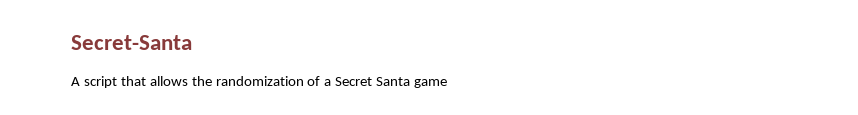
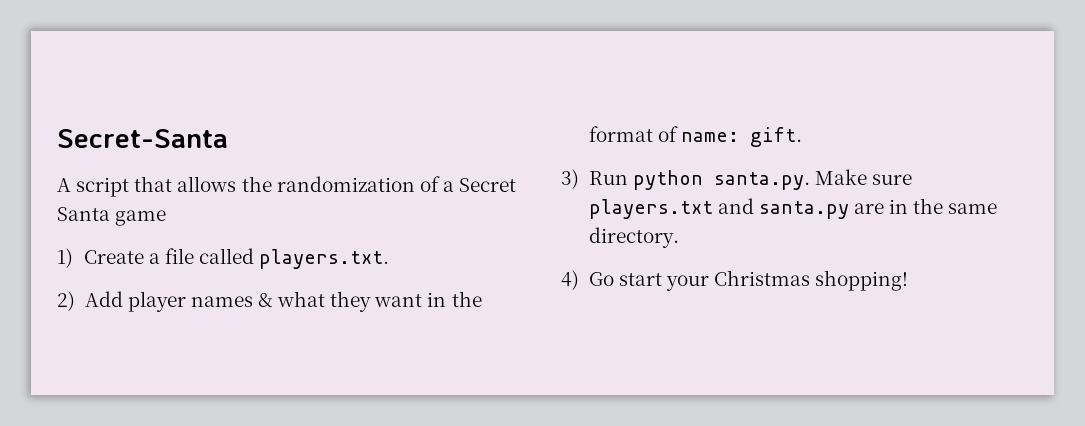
+ 1) Create a file called players.txt.
+ 2) Add player names & what they want in the format of name: gift.
+ 3) Run python santa.py. Make sure players.txt and santa.py are in the same directory.
+ 4) Go start your Christmas shopping!

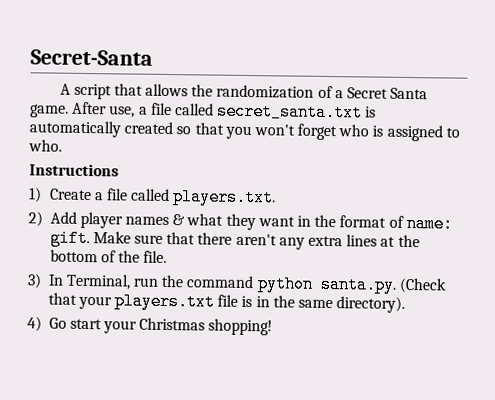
- A script that allows the randomization of a Secret Santa game
+ A script that allows the randomization of a Secret Santa game. After use, a file called secret_santa.txt is automatically created so that you won't forget who is assigned to who.
+ Instructions
- 2) Add player names & what they want in the format of name: gift.
- 3) Run python santa.py. Make sure players.txt and santa.py are in the same directory.
+ 2) Add player names & what they want in the format of name: gift. Make sure that there aren't any extra lines at the bottom of the file.
+ 3) In Terminal, run the command python santa.py. (Check that your players.txt file is in the same directory).

